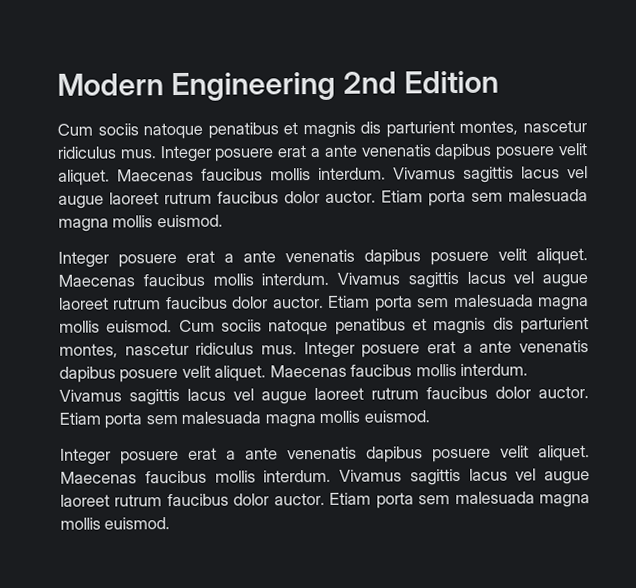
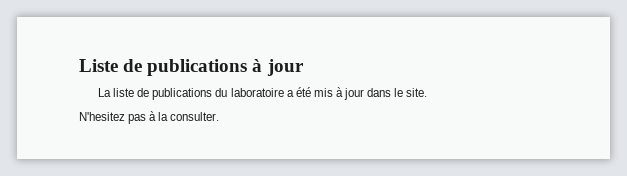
- Modern Engineering 2nd Edition
- Cum sociis natoque penatibus et magnis dis parturient montes, nascetur ridiculus mus. Integer posuere erat a ante venenatis dapibus posuere velit aliquet. Maecenas faucibus mollis interdum. Vivamus sagittis lacus vel augue laoreet rutrum faucibus dolor auctor. Etiam porta sem malesuada magna mollis euismod.
- Integer posuere erat a ante venenatis dapibus posuere velit aliquet. Maecenas faucibus mollis interdum. Vivamus sagittis lacus vel augue laoreet rutrum faucibus dolor auctor. Etiam porta sem malesuada magna mollis euismod. Cum sociis natoque penatibus et magnis dis parturient montes, nascetur ridiculus mus. Integer posuere erat a ante venenatis dapibus posuere velit aliquet. Maecenas faucibus mollis interdum. Vivamus sagittis lacus vel augue laoreet rutrum faucibus dolor auctor. Etiam porta sem malesuada magna mollis euismod.
- Integer posuere erat a ante venenatis dapibus posuere velit aliquet. Maecenas faucibus mollis interdum. Vivamus sagittis lacus vel augue laoreet rutrum faucibus dolor auctor. Etiam porta sem malesuada magna mollis euismod.
+ Liste de publications à jour
+ La liste de publications du laboratoire a été mis à jour dans le site.
+ N'hesitez pas à la consulter.

